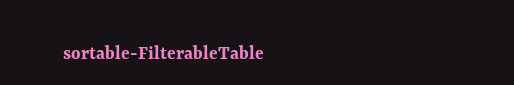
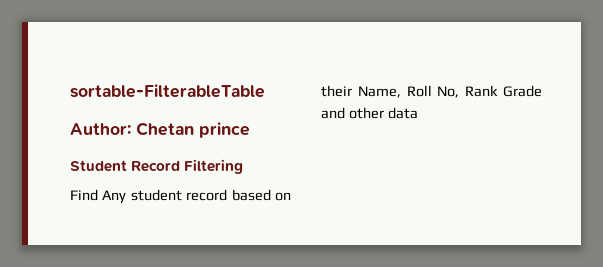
+ Author: Chetan prince
+ Student Record Filtering
+ Find Any student record based on their Name, Roll No, Rank Grade and other data

